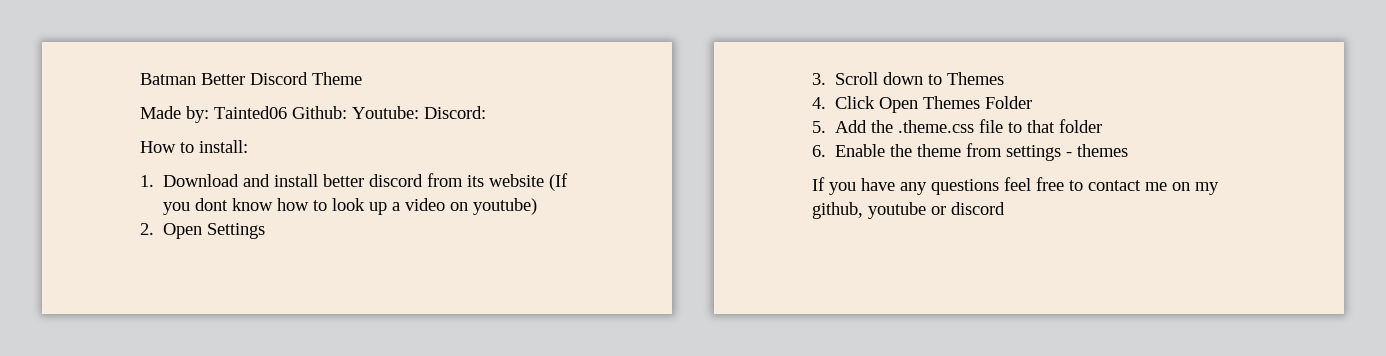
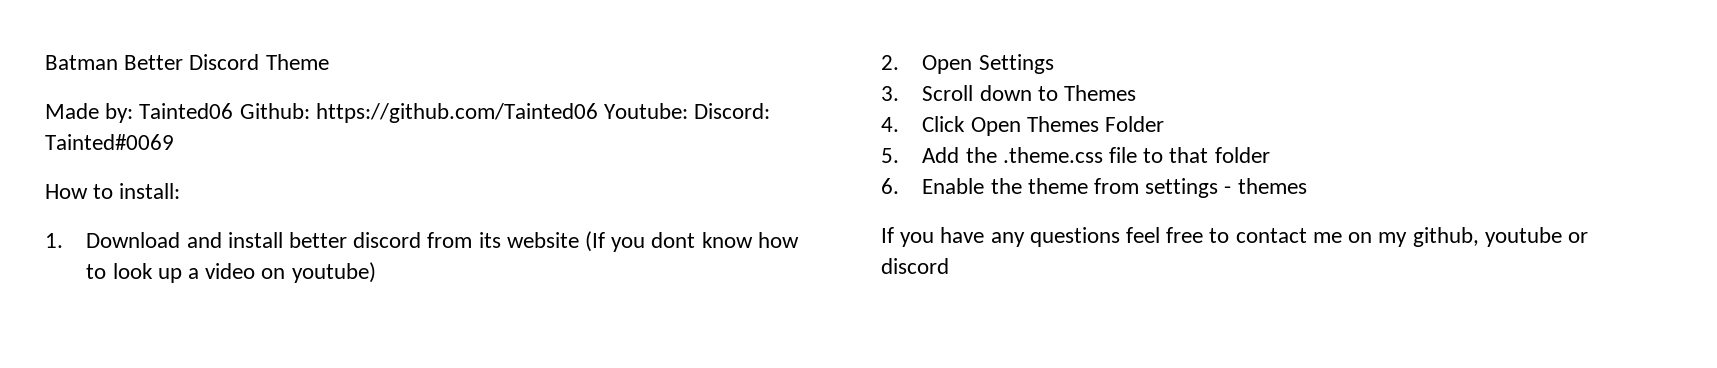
- Made by: Tainted06 Github: Youtube: Discord:
+ Made by: Tainted06 Github: https://github.com/Tainted06 Youtube: Discord: Tainted#0069

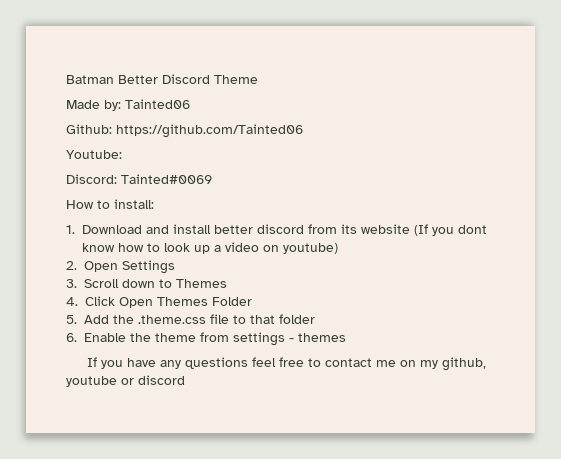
- Made by: Tainted06 Github: https://github.com/Tainted06 Youtube: Discord: Tainted#0069
+ Made by: Tainted06
+ Github: https://github.com/Tainted06
+ Youtube:
+ Discord: Tainted#0069

